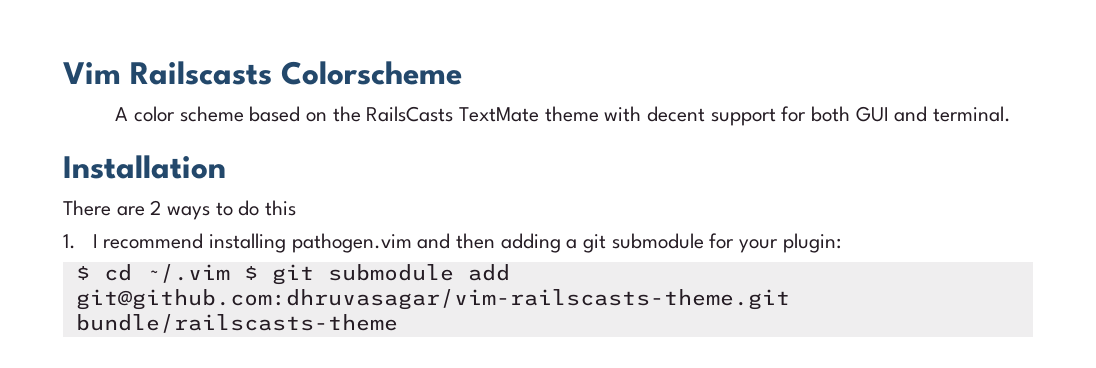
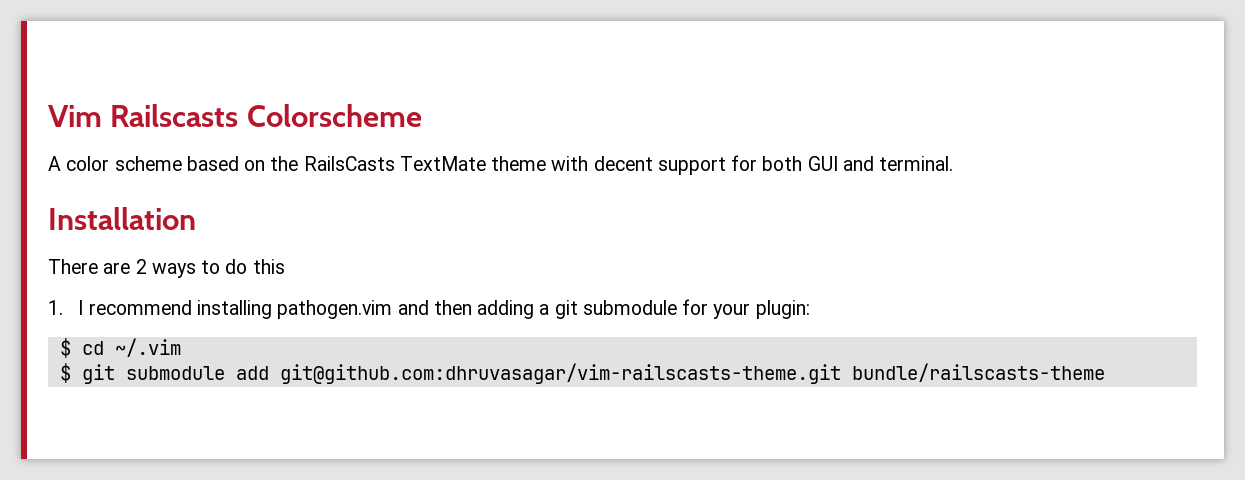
- $ cd ~/.vim $ git submodule add git@github.com:dhruvasagar/vim-railscasts-theme.git bundle/railscasts-theme
+ $ cd ~/.vim
+ $ git submodule add git@github.com:dhruvasagar/vim-railscasts-theme.git bundle/railscasts-theme

